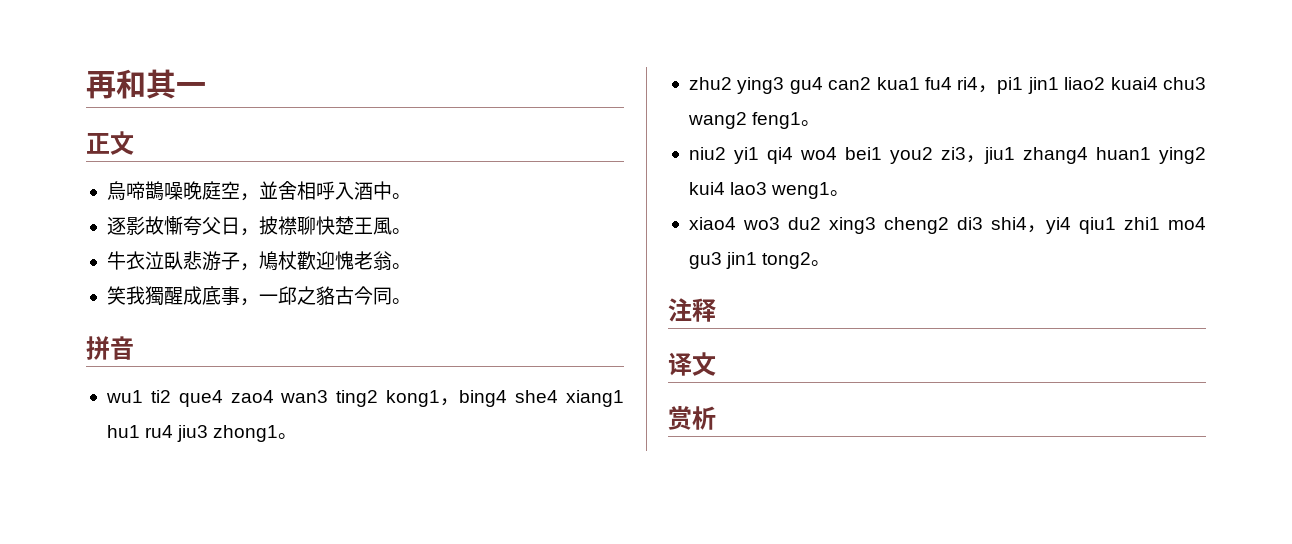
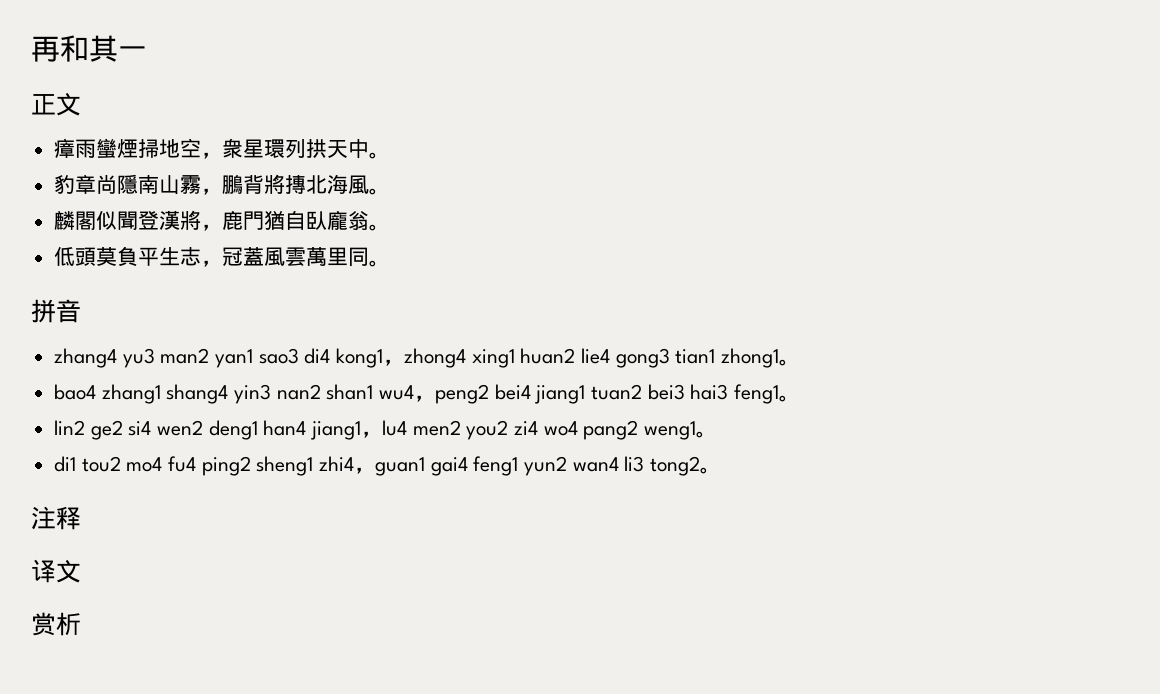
- 烏啼鵲噪晚庭空，並舍相呼入酒中。
- 逐影故慚夸父日，披襟聊快楚王風。
- 牛衣泣臥悲游子，鳩杖歡迎愧老翁。
- 笑我獨醒成底事，一邱之貉古今同。
+ 瘴雨蠻煙掃地空，衆星環列拱天中。
+ 豹章尚隱南山霧，鵬背將摶北海風。
+ 麟閣似聞登漢將，鹿門猶自臥龐翁。
+ 低頭莫負平生志，冠蓋風雲萬里同。
  拼音
- wu1 ti2 que4 zao4 wan3 ting2 kong1，bing4 she4 xiang1 hu1 ru4 jiu3 zhong1。
- zhu2 ying3 gu4 can2 kua1 fu4 ri4，pi1 jin1 liao2 kuai4 chu3 wang2 feng1。
- niu2 yi1 qi4 wo4 bei1 you2 zi3，jiu1 zhang4 huan1 ying2 kui4 lao3 weng1。
- xiao4 wo3 du2 xing3 cheng2 di3 shi4，yi4 qiu1 zhi1 mo4 gu3 jin1 tong2。
+ zhang4 yu3 man2 yan1 sao3 di4 kong1，zhong4 xing1 huan2 lie4 gong3 tian1 zhong1。
+ bao4 zhang1 shang4 yin3 nan2 shan1 wu4，peng2 bei4 jiang1 tuan2 bei3 hai3 feng1。
+ lin2 ge2 si4 wen2 deng1 han4 jiang1，lu4 men2 you2 zi4 wo4 pang2 weng1。
+ di1 tou2 mo4 fu4 ping2 sheng1 zhi4，guan1 gai4 feng1 yun2 wan4 li3 tong2。

